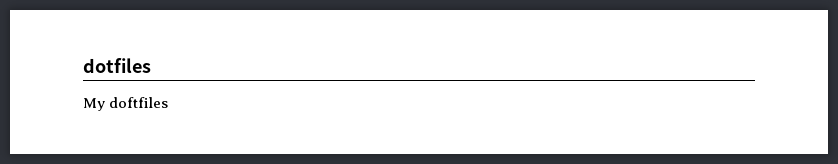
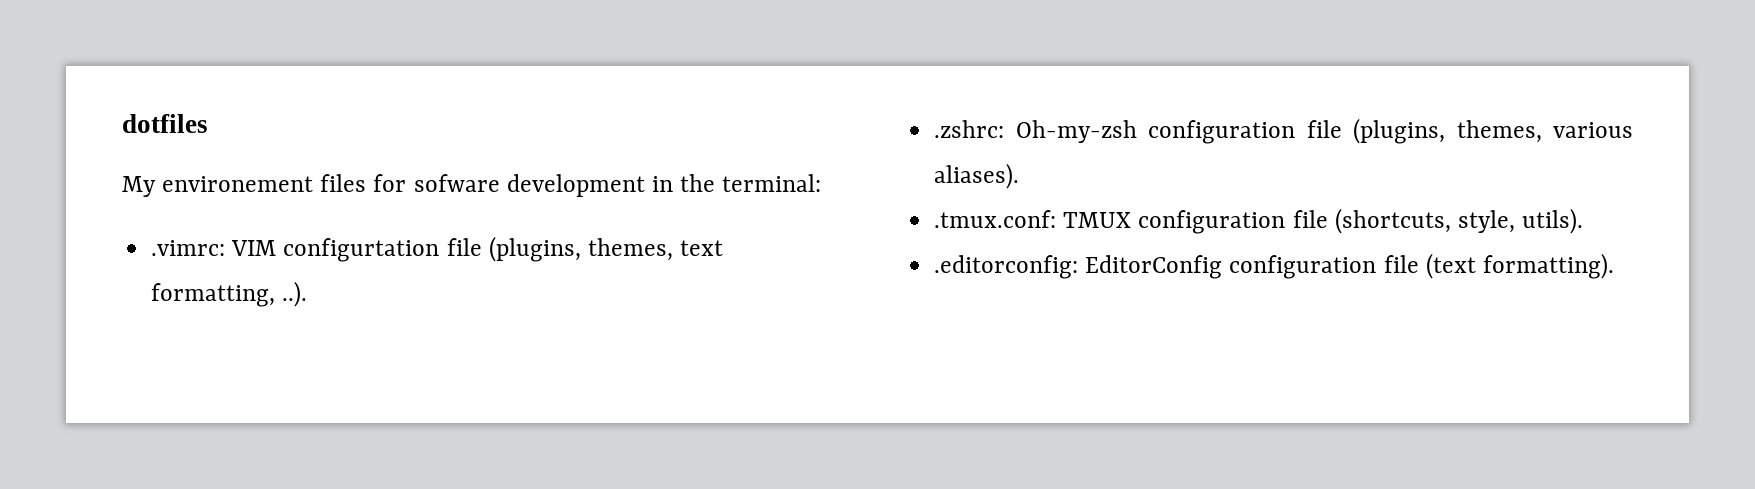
- My doftfiles
+ My environement files for sofware development in the terminal:
+ .vimrc: VIM configurtation file (plugins, themes, text formatting, ..).
+ .zshrc: Oh-my-zsh configuration file (plugins, themes, various aliases).
+ .tmux.conf: TMUX configuration file (shortcuts, style, utils).
+ .editorconfig: EditorConfig configuration file (text formatting).

